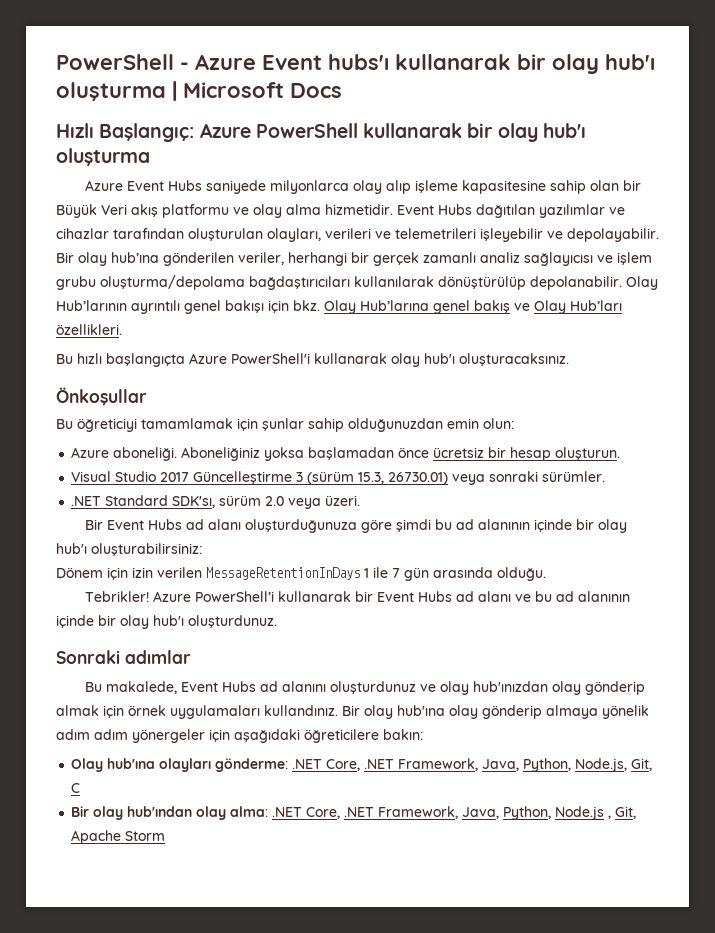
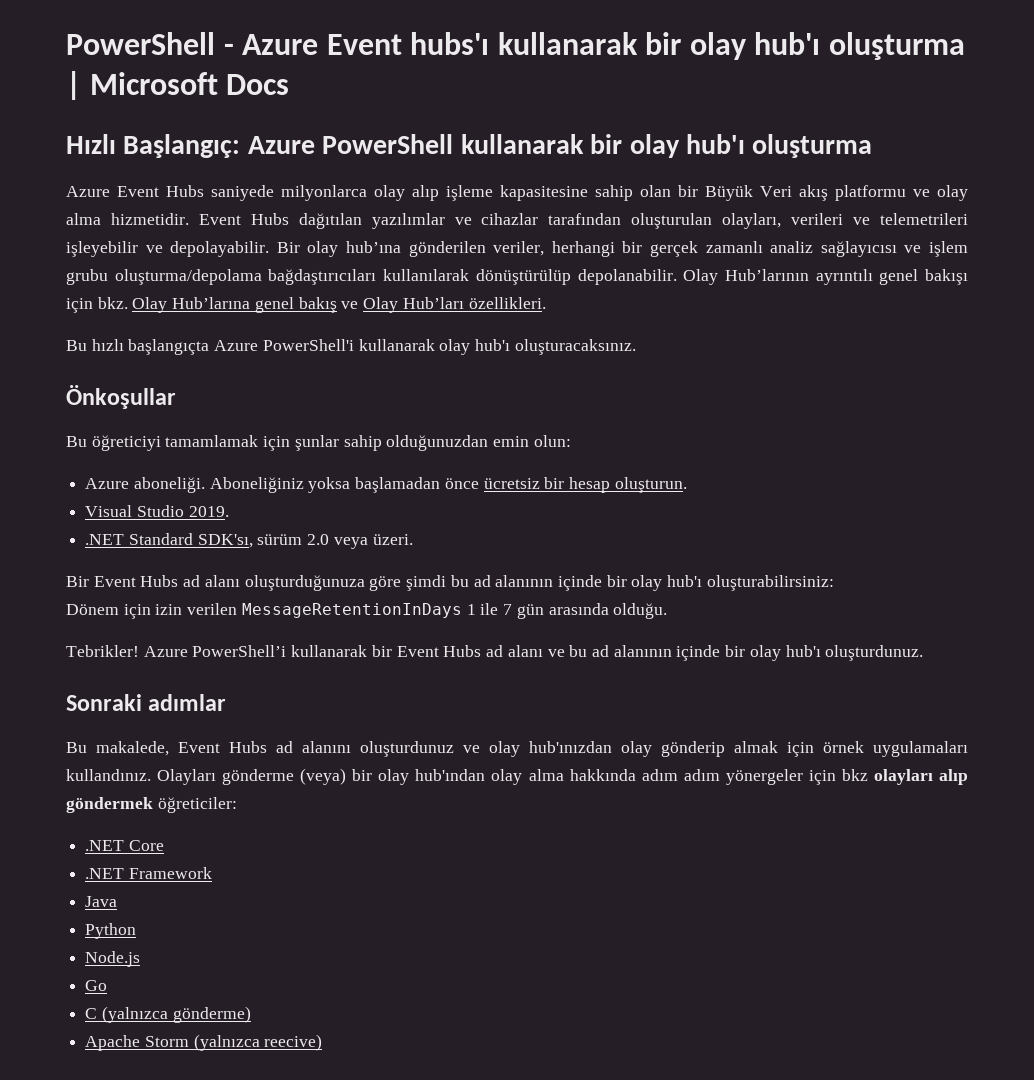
- Visual Studio 2017 Güncelleştirme 3 (sürüm 15.3, 26730.01) veya sonraki sürümler.
+ Visual Studio 2019.
- Bir olay hub'ına olay gönderip almaya yönelik adım adım yönergeler için aşağıdaki öğreticilere bakın:
- Olay hub'ına olayları gönderme: .NET Core, .NET Framework, Java, Python, Node.js, Git, C
- Bir olay hub'ından olay alma: .NET Core, .NET Framework, Java, Python, Node.js , Git, Apache Storm
+ Olayları gönderme (veya) bir olay hub'ından olay alma hakkında adım adım yönergeler için bkz olayları alıp göndermek öğreticiler:
+ .NET Core
+ .NET Framework
+ Java
+ Python
+ Node.js
+ Go
+ C (yalnızca gönderme)
+ Apache Storm (yalnızca reecive)

